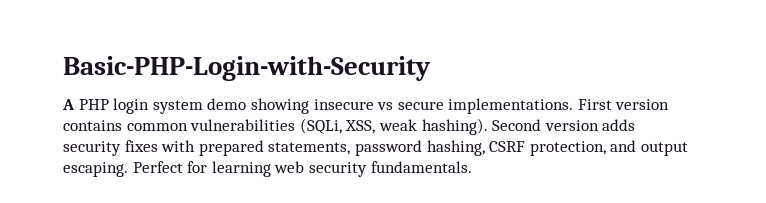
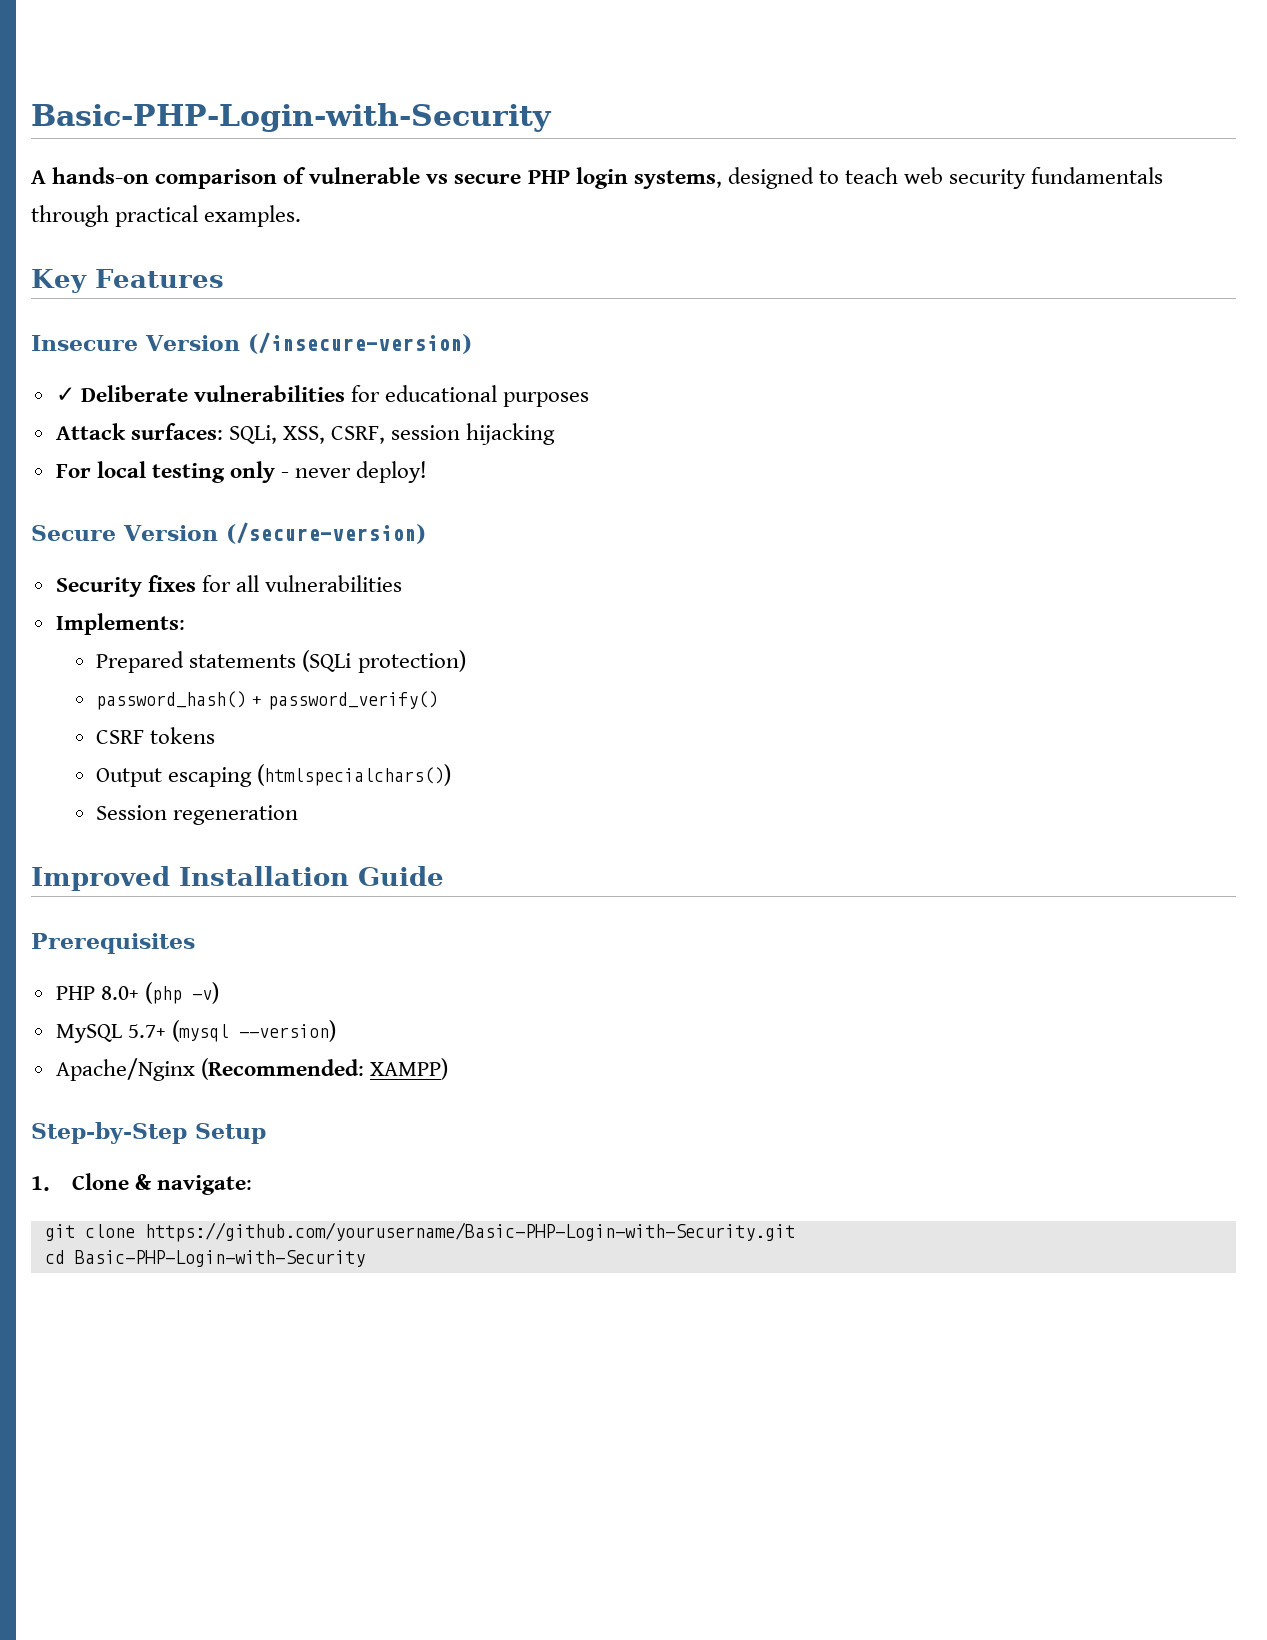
- A PHP login system demo showing insecure vs secure implementations. First version contains common vulnerabilities (SQLi, XSS, weak hashing). Second version adds security fixes with prepared statements, password hashing, CSRF protection, and output escaping. Perfect for learning web security fundamentals.
+ A hands-on comparison of vulnerable vs secure PHP login systems, designed to teach web security fundamentals through practical examples.
+ Key Features
+ Insecure Version (/insecure-version)
+ ✓ Deliberate vulnerabilities for educational purposes
+ Attack surfaces: SQLi, XSS, CSRF, session hijacking
+ For local testing only - never deploy!
+ Secure Version (/secure-version)
+ Security fixes for all vulnerabilities
+ Implements:
+ Prepared statements (SQLi protection)
+ password_hash() + password_verify()
+ CSRF tokens
+ Output escaping (htmlspecialchars())
+ Session regeneration
+ Improved Installation Guide
+ Prerequisites
+ PHP 8.0+ (php -v)
+ MySQL 5.7+ (mysql --version)
+ Apache/Nginx (Recommended: XAMPP)
+ Step-by-Step Setup
+ 1. Clone & navigate:
+ git clone https://github.com/yourusername/Basic-PHP-Login-with-Security.git
+ cd Basic-PHP-Login-with-Security

